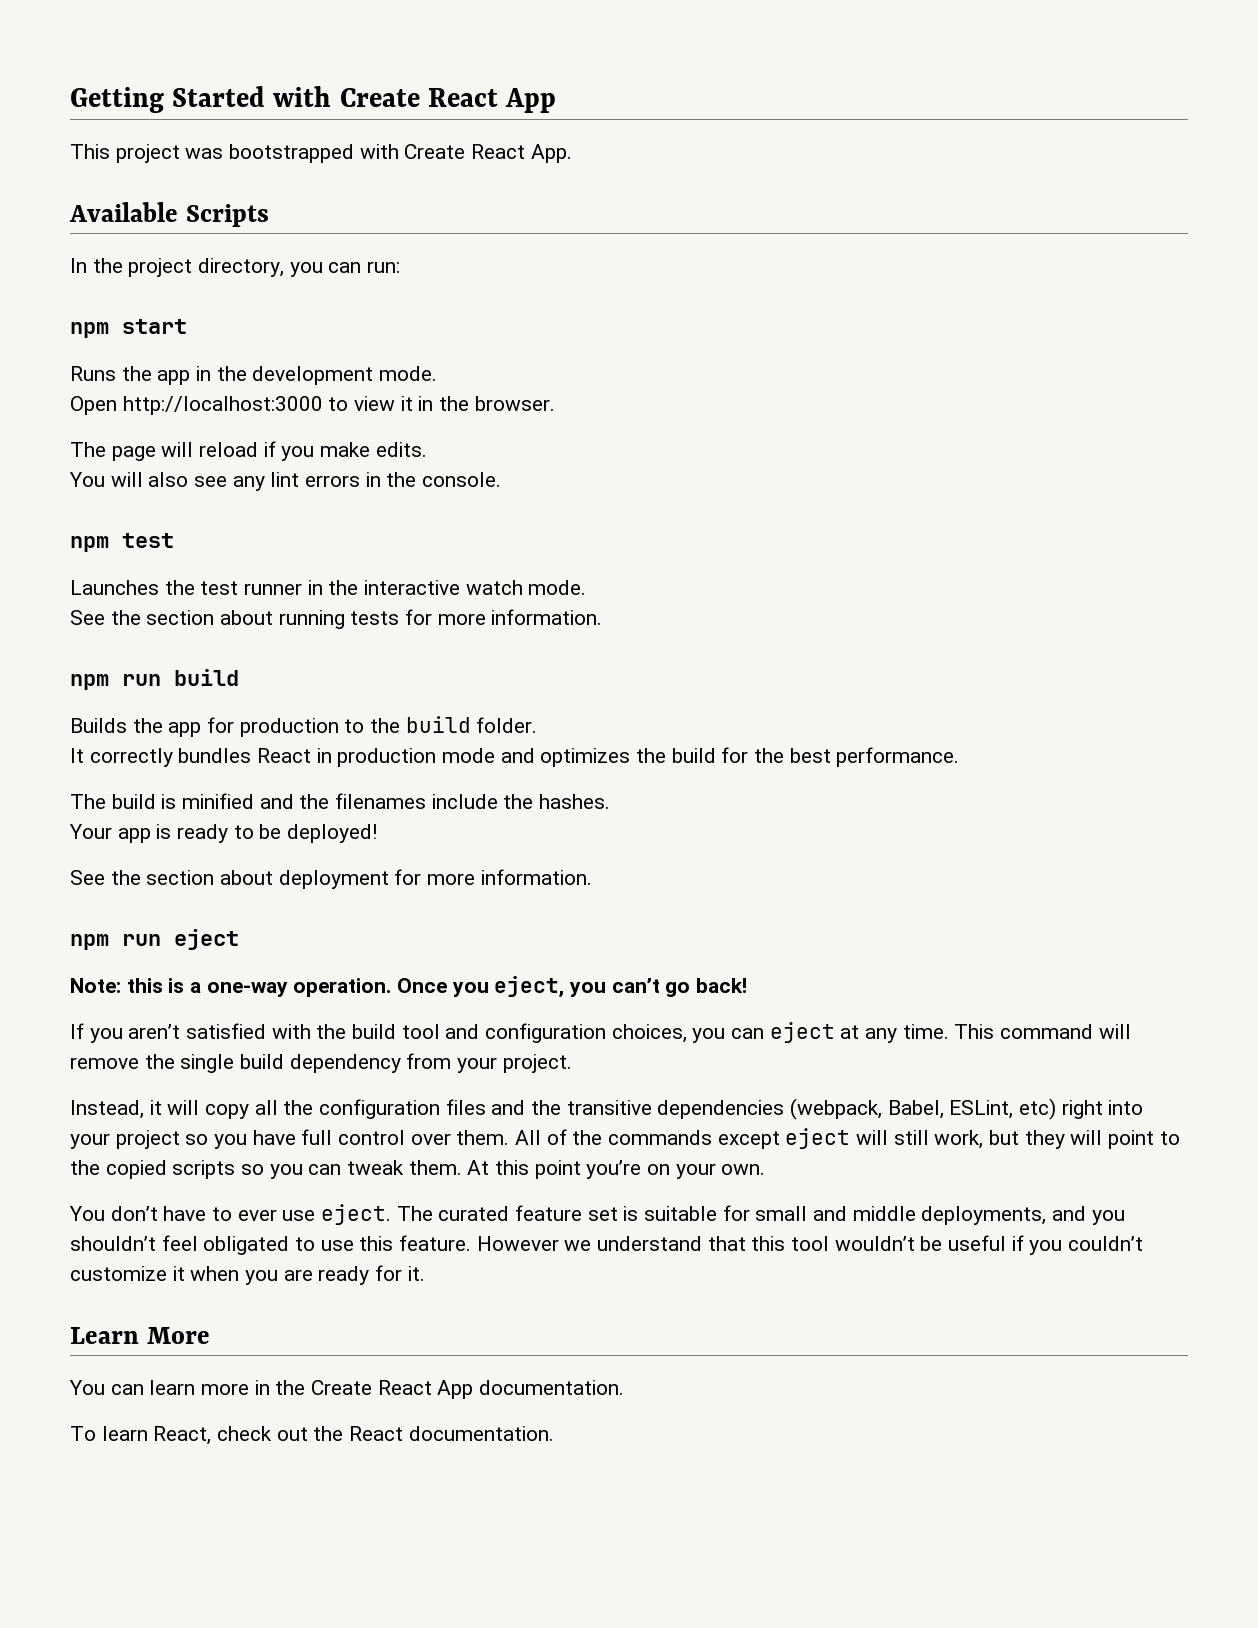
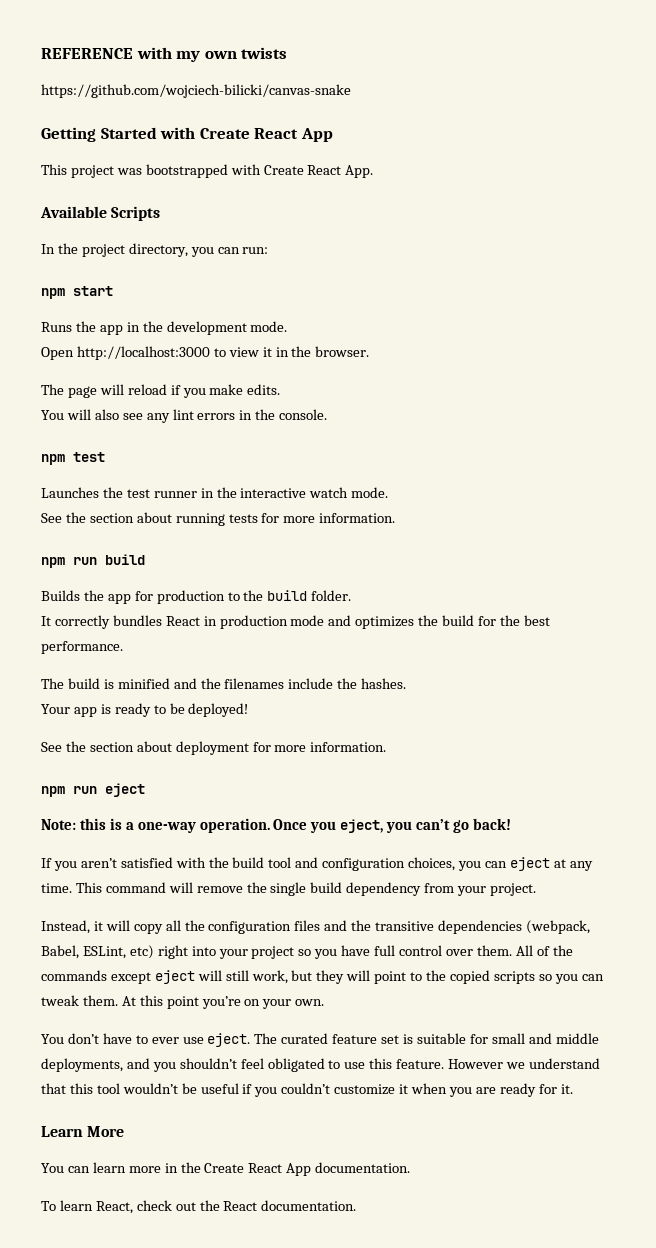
+ REFERENCE with my own twists
+ https://github.com/wojciech-bilicki/canvas-snake

